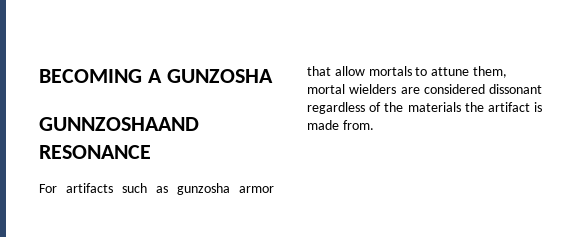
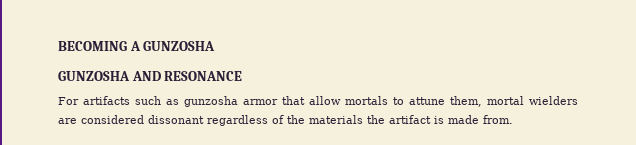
- GUNNZOSHAAND RESONANCE
+ GUNZOSHA AND RESONANCE

